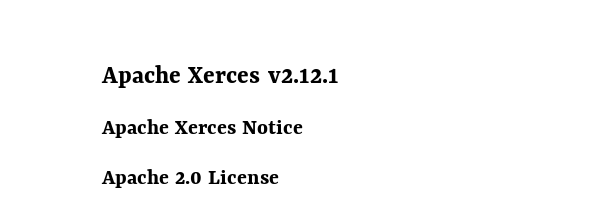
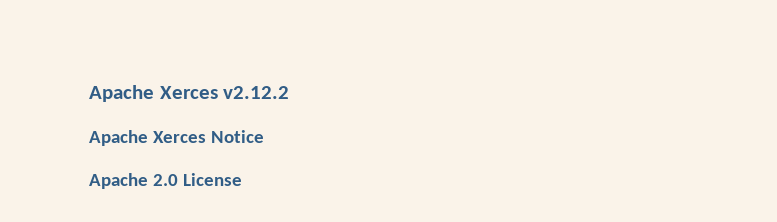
- Apache Xerces v2.12.1
+ Apache Xerces v2.12.2

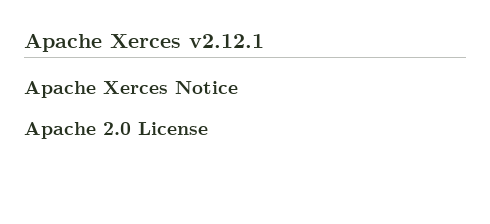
- Apache Xerces v2.12.2
+ Apache Xerces v2.12.1

